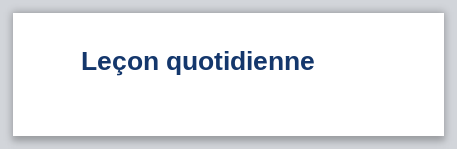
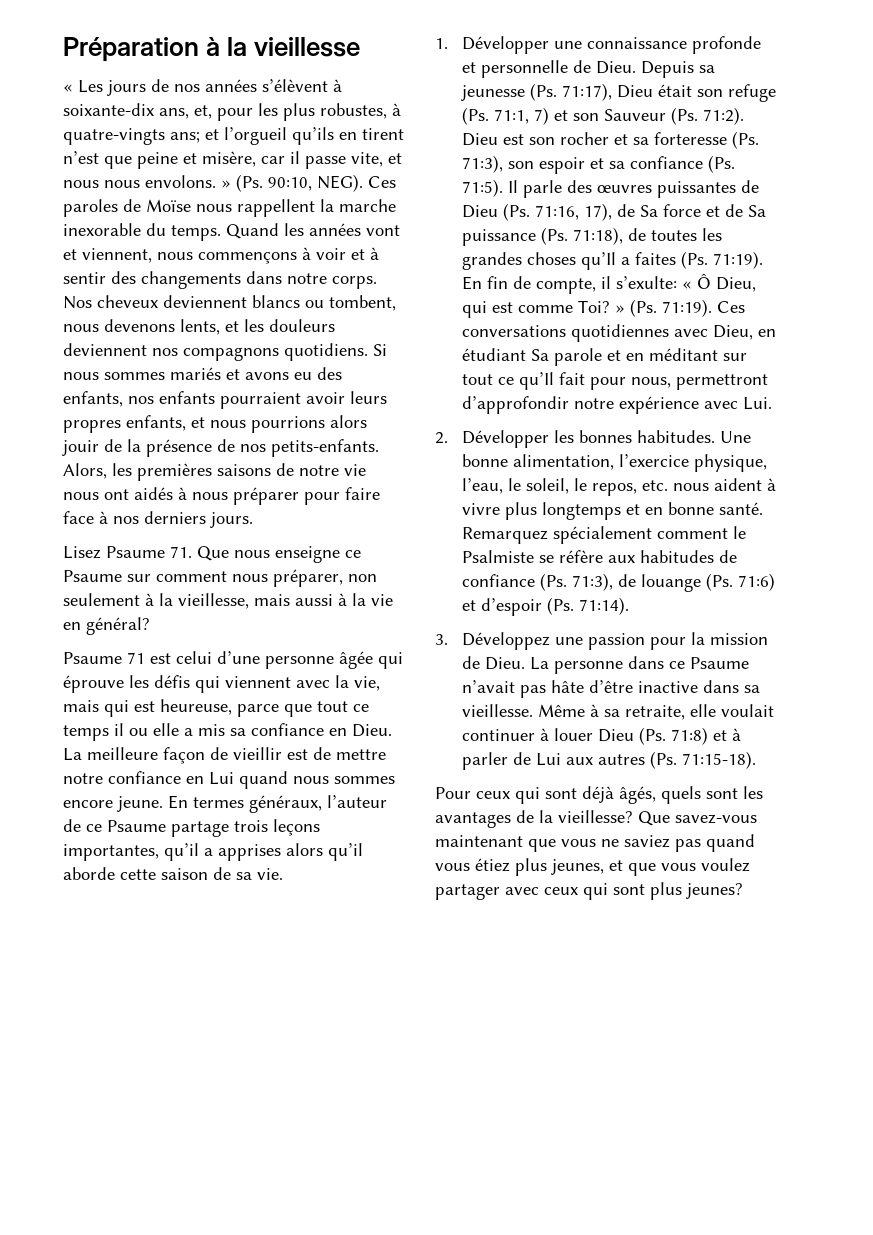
- Leçon quotidienne
+ Préparation à la vieillesse
+ « Les jours de nos années s’élèvent à soixante-dix ans, et, pour les plus robustes, à quatre-vingts ans; et l’orgueil qu’ils en tirent n’est que peine et misère, car il passe vite, et nous nous envolons. » (Ps. 90:10, NEG). Ces paroles de Moïse nous rappellent la marche inexorable du temps. Quand les années vont et viennent, nous commençons à voir et à sentir des changements dans notre corps. Nos cheveux deviennent blancs ou tombent, nous devenons lents, et les douleurs deviennent nos compagnons quotidiens. Si nous sommes mariés et avons eu des enfants, nos enfants pourraient avoir leurs propres enfants, et nous pourrions alors jouir de la présence de nos petits-enfants. Alors, les premières saisons de notre vie nous ont aidés à nous préparer pour faire face à nos derniers jours.
+ Lisez Psaume 71. Que nous enseigne ce Psaume sur comment nous préparer, non seulement à la vieillesse, mais aussi à la vie en général?
+ Psaume 71 est celui d’une personne âgée qui éprouve les défis qui viennent avec la vie, mais qui est heureuse, parce que tout ce temps il ou elle a mis sa confiance en Dieu. La meilleure façon de vieillir est de mettre notre confiance en Lui quand nous sommes encore jeune. En termes généraux, l’auteur de ce Psaume partage trois leçons importantes, qu’il a apprises alors qu’il aborde cette saison de sa vie.
+ 1. Développer une connaissance profonde et personnelle de Dieu. Depuis sa jeunesse (Ps. 71:17), Dieu était son refuge (Ps. 71:1, 7) et son Sauveur (Ps. 71:2). Dieu est son rocher et sa forteresse (Ps. 71:3), son espoir et sa confiance (Ps. 71:5). Il parle des œuvres puissantes de Dieu (Ps. 71:16, 17), de Sa force et de Sa puissance (Ps. 71:18), de toutes les grandes choses qu’Il a faites (Ps. 71:19). En fin de compte, il s’exulte: « Ô Dieu, qui est comme Toi? » (Ps. 71:19). Ces conversations quotidiennes avec Dieu, en étudiant Sa parole et en méditant sur tout ce qu’Il fait pour nous, permettront d’approfondir notre expérience avec Lui.
+ 2. Développer les bonnes habitudes. Une bonne alimentation, l’exercice physique, l’eau, le soleil, le repos, etc. nous aident à vivre plus longtemps et en bonne santé. Remarquez spécialement comment le Psalmiste se réfère aux habitudes de confiance (Ps. 71:3), de louange (Ps. 71:6) et d’espoir (Ps. 71:14).
+ 3. Développez une passion pour la mission de Dieu. La personne dans ce Psaume n’avait pas hâte d’être inactive dans sa vieillesse. Même à sa retraite, elle voulait continuer à louer Dieu (Ps. 71:8) et à parler de Lui aux autres (Ps. 71:15-18).
+ Pour ceux qui sont déjà âgés, quels sont les avantages de la vieillesse? Que savez-vous maintenant que vous ne saviez pas quand vous étiez plus jeunes, et que vous voulez partager avec ceux qui sont plus jeunes?

